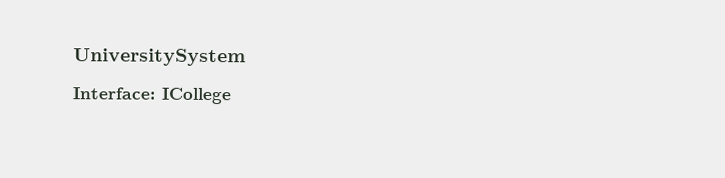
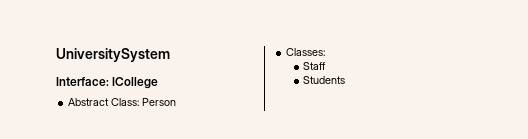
+ Abstract Class: Person
+ Classes:
+ Staff
+ Students

